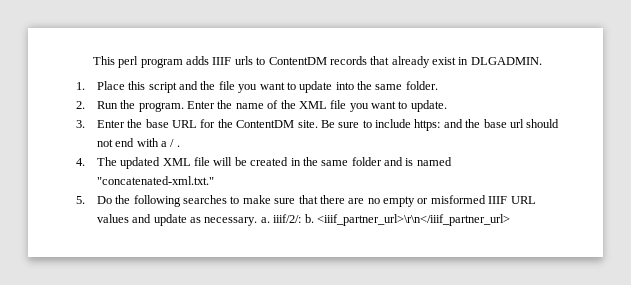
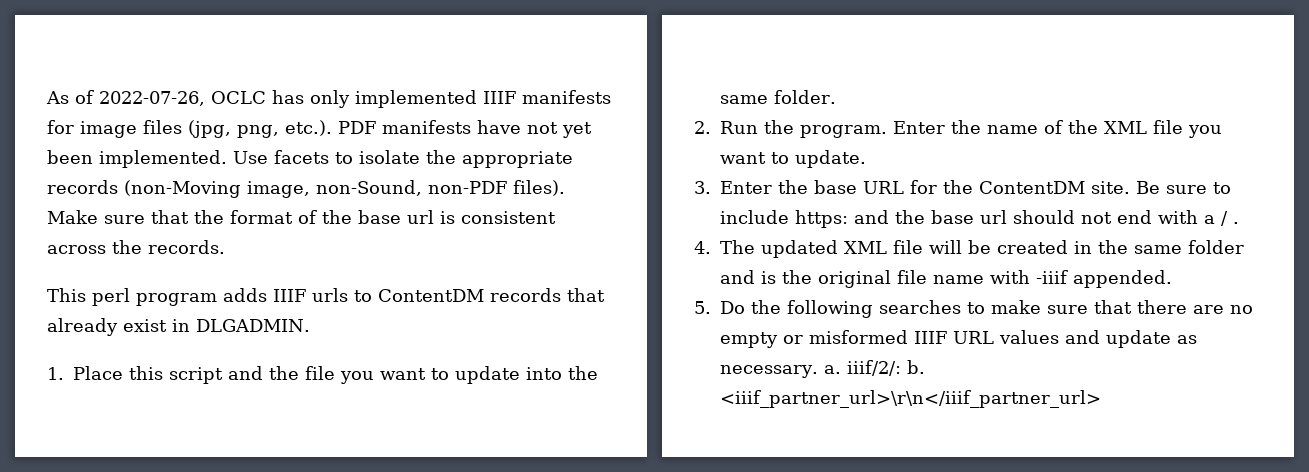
+ As of 2022-07-26, OCLC has only implemented IIIF manifests for image files (jpg, png, etc.). PDF manifests have not yet been implemented. Use facets to isolate the appropriate records (non-Moving image, non-Sound, non-PDF files). Make sure that the format of the base url is consistent across the records.
- 4. The updated XML file will be created in the same folder and is named "concatenated-xml.txt."
+ 4. The updated XML file will be created in the same folder and is the original file name with -iiif appended.

